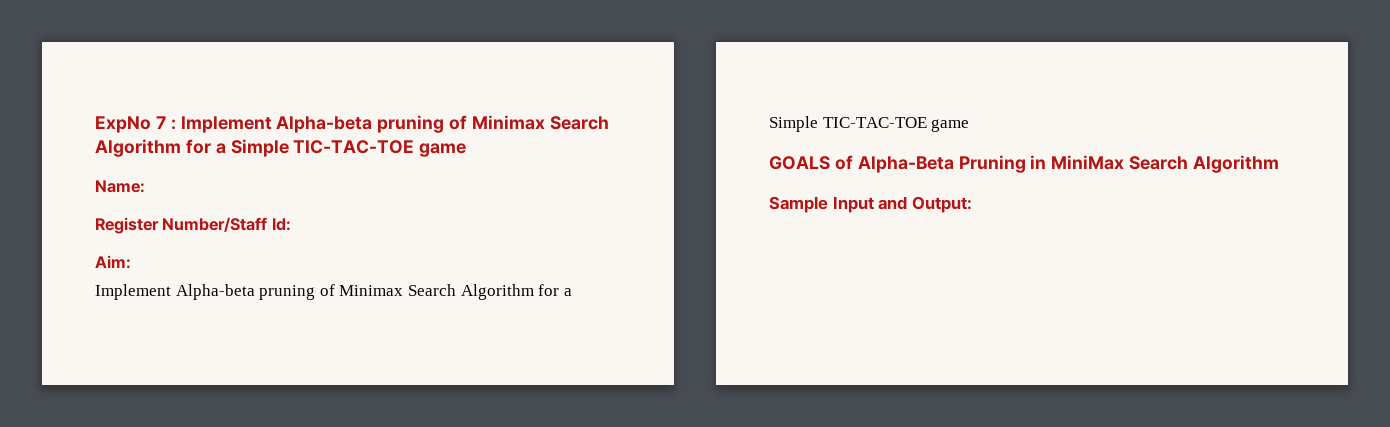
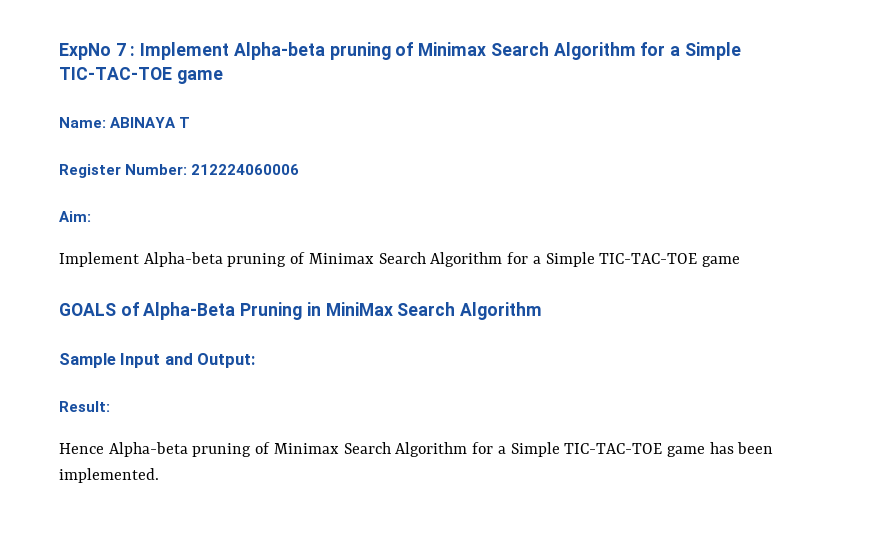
- Name:
+ Name: ABINAYA T
- Register Number/Staff Id:
+ Register Number: 212224060006
+ Result:
+ Hence Alpha-beta pruning of Minimax Search Algorithm for a Simple TIC-TAC-TOE game has been implemented.

